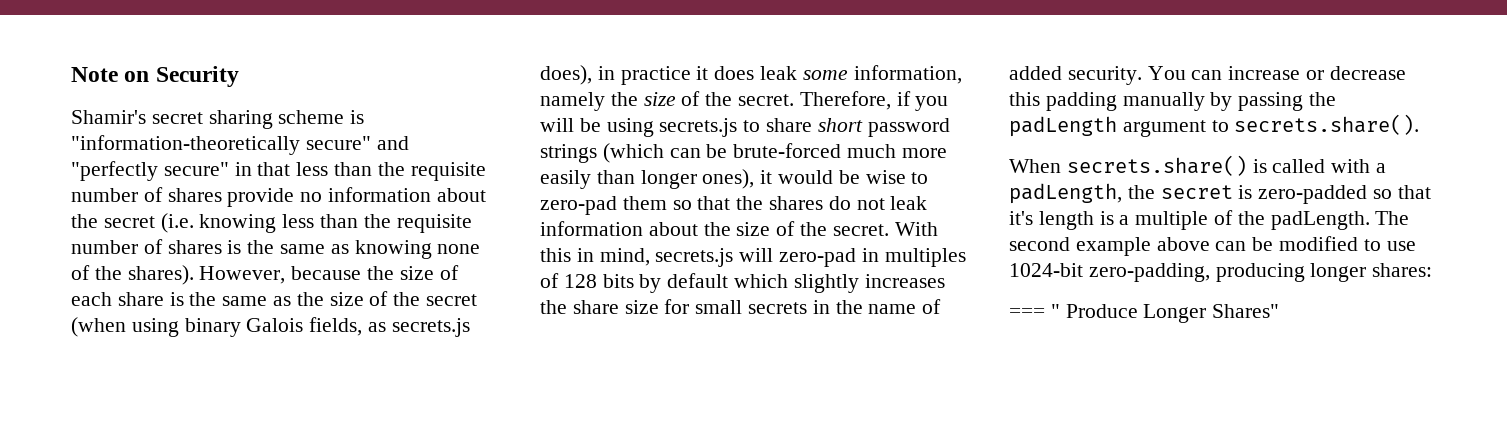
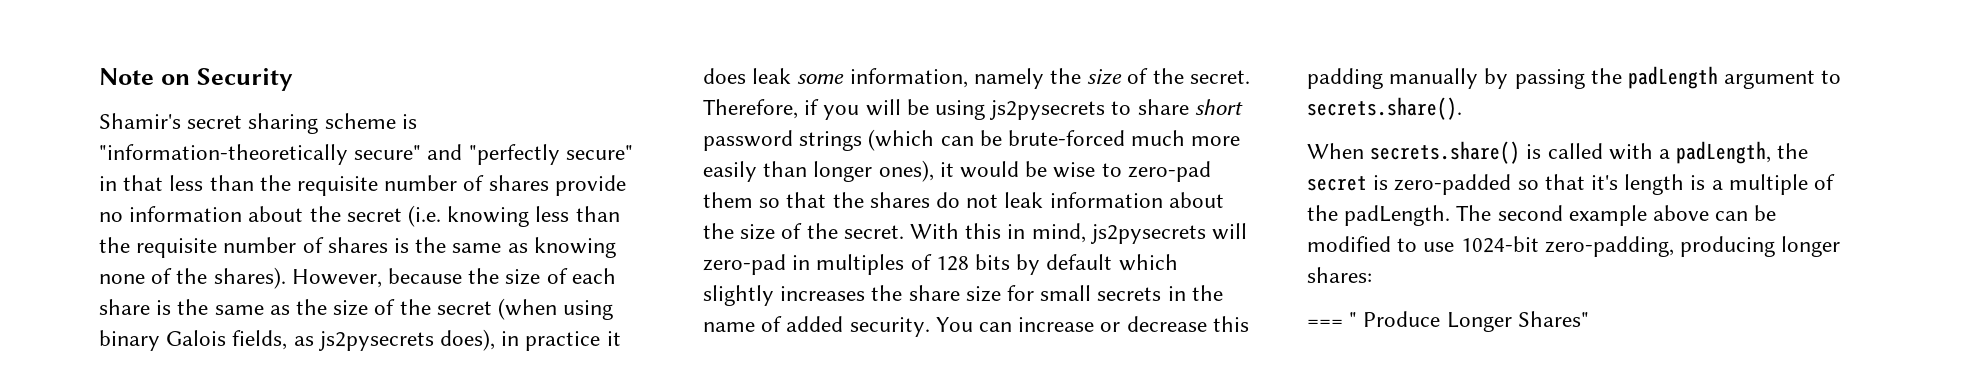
- However, because the size of each share is the same as the size of the secret (when using binary Galois fields, as secrets.js does), in practice it does leak some information, namely the size of the secret.
+ However, because the size of each share is the same as the size of the secret (when using binary Galois fields, as js2pysecrets does), in practice it does leak some information, namely the size of the secret.
- Therefore, if you will be using secrets.js to share short password strings (which can be brute-forced much more easily than longer ones), it would be wise to zero-pad them so that the shares do not leak information about the size of the secret.
+ Therefore, if you will be using js2pysecrets to share short password strings (which can be brute-forced much more easily than longer ones), it would be wise to zero-pad them so that the shares do not leak information about the size of the secret.
- With this in mind, secrets.js will zero-pad in multiples of 128 bits by default which slightly increases the share size for small secrets in the name of added security.
+ With this in mind, js2pysecrets will zero-pad in multiples of 128 bits by default which slightly increases the share size for small secrets in the name of added security.

